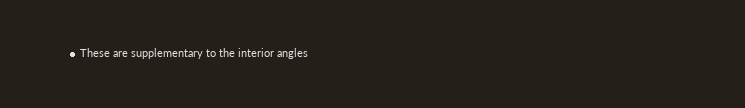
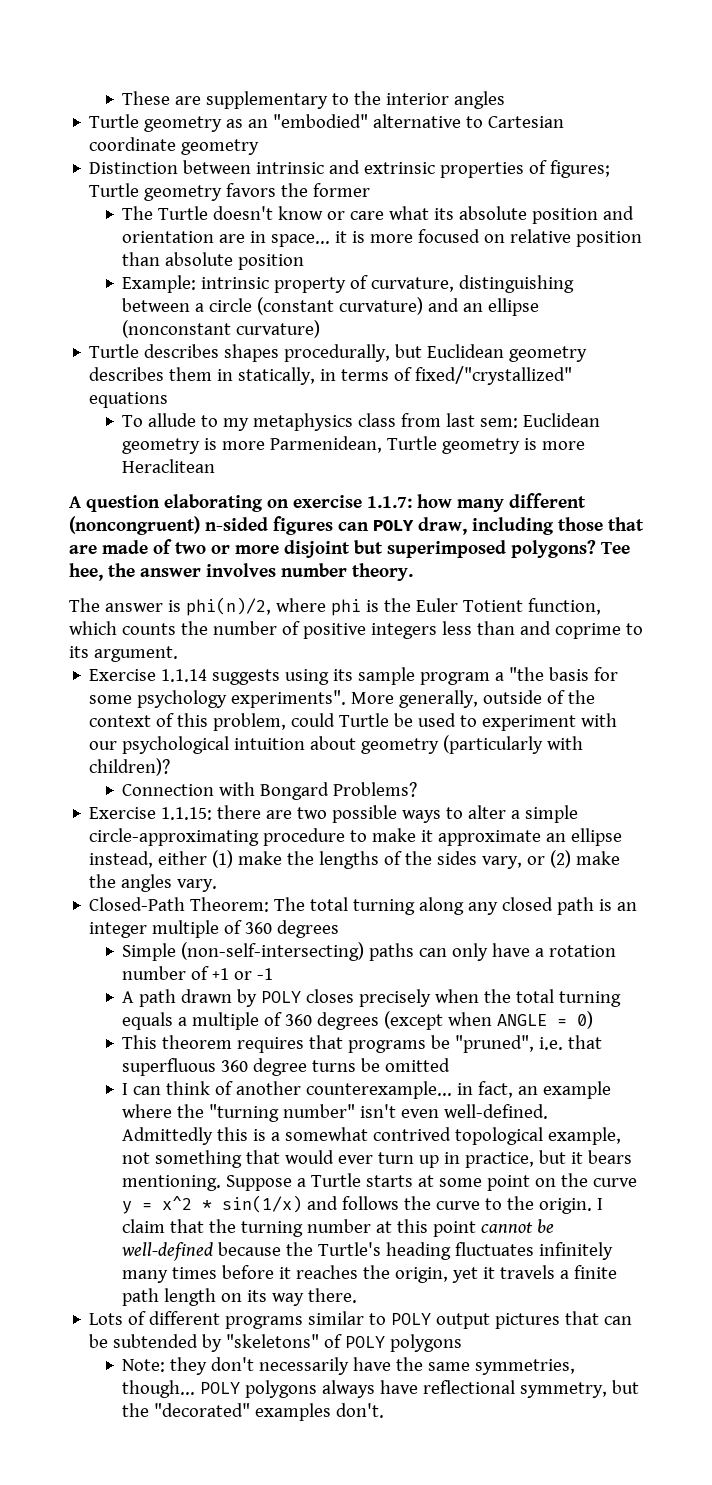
+ Turtle geometry as an "embodied" alternative to Cartesian coordinate geometry
+ Distinction between intrinsic and extrinsic properties of figures; Turtle geometry favors the former
+ The Turtle doesn't know or care what its absolute position and orientation are in space... it is more focused on relative position than absolute position
+ Example: intrinsic property of curvature, distinguishing between a circle (constant curvature) and an ellipse (nonconstant curvature)
+ Turtle describes shapes procedurally, but Euclidean geometry describes them in statically, in terms of fixed/"crystallized" equations
+ To allude to my metaphysics class from last sem: Euclidean geometry is more Parmenidean, Turtle geometry is more Heraclitean
+ A question elaborating on exercise 1.1.7: how many different (noncongruent) n-sided figures can POLY draw, including those that are made of two or more disjoint but superimposed polygons? Tee hee, the answer involves number theory.
+ The answer is phi(n)/2, where phi is the Euler Totient function, which counts the number of positive integers less than and coprime to its argument.
+ Exercise 1.1.14 suggests using its sample program a "the basis for some psychology experiments". More generally, outside of the context of this problem, could Turtle be used to experiment with our psychological intuition about geometry (particularly with children)?
+ Connection with Bongard Problems?
+ Exercise 1.1.15: there are two possible ways to alter a simple circle-approximating procedure to make it approximate an ellipse instead, either (1) make the lengths of the sides vary, or (2) make the angles vary.
+ Closed-Path Theorem: The total turning along any closed path is an integer multiple of 360 degrees
+ Simple (non-self-intersecting) paths can only have a rotation number of +1 or -1
+ A path drawn by POLY closes precisely when the total turning equals a multiple of 360 degrees (except when ANGLE = 0)
+ This theorem requires that programs be "pruned", i.e. that superfluous 360 degree turns be omitted
+ I can think of another counterexample... in fact, an example where the "turning number" isn't even well-defined. Admittedly this is a somewhat contrived topological example, not something that would ever turn up in practice, but it bears mentioning. Suppose a Turtle starts at some point on the curve y = x^2 * sin(1/x) and follows the curve to the origin. I claim that the turning number at this point cannot be well-defined because the Turtle's heading fluctuates infinitely many times before it reaches the origin, yet it travels a finite path length on its way there.
+ Lots of different programs similar to POLY output pictures that can be subtended by "skeletons" of POLY polygons
+ Note: they don't necessarily have the same symmetries, though... POLY polygons always have reflectional symmetry, but the "decorated" examples don't.

